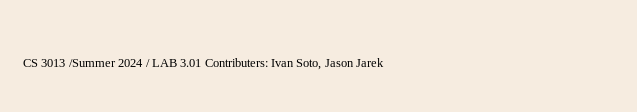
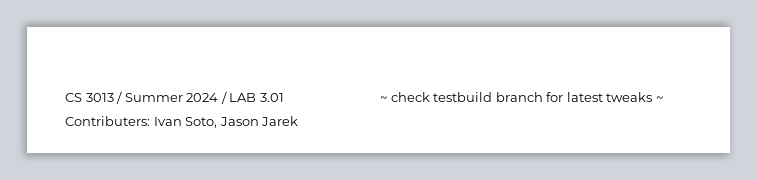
- CS 3013 /Summer 2024 / LAB 3.01 Contributers: Ivan Soto, Jason Jarek
+ CS 3013 / Summer 2024 / LAB 3.01
+ Contributers: Ivan Soto, Jason Jarek
+ ~ check testbuild branch for latest tweaks ~

